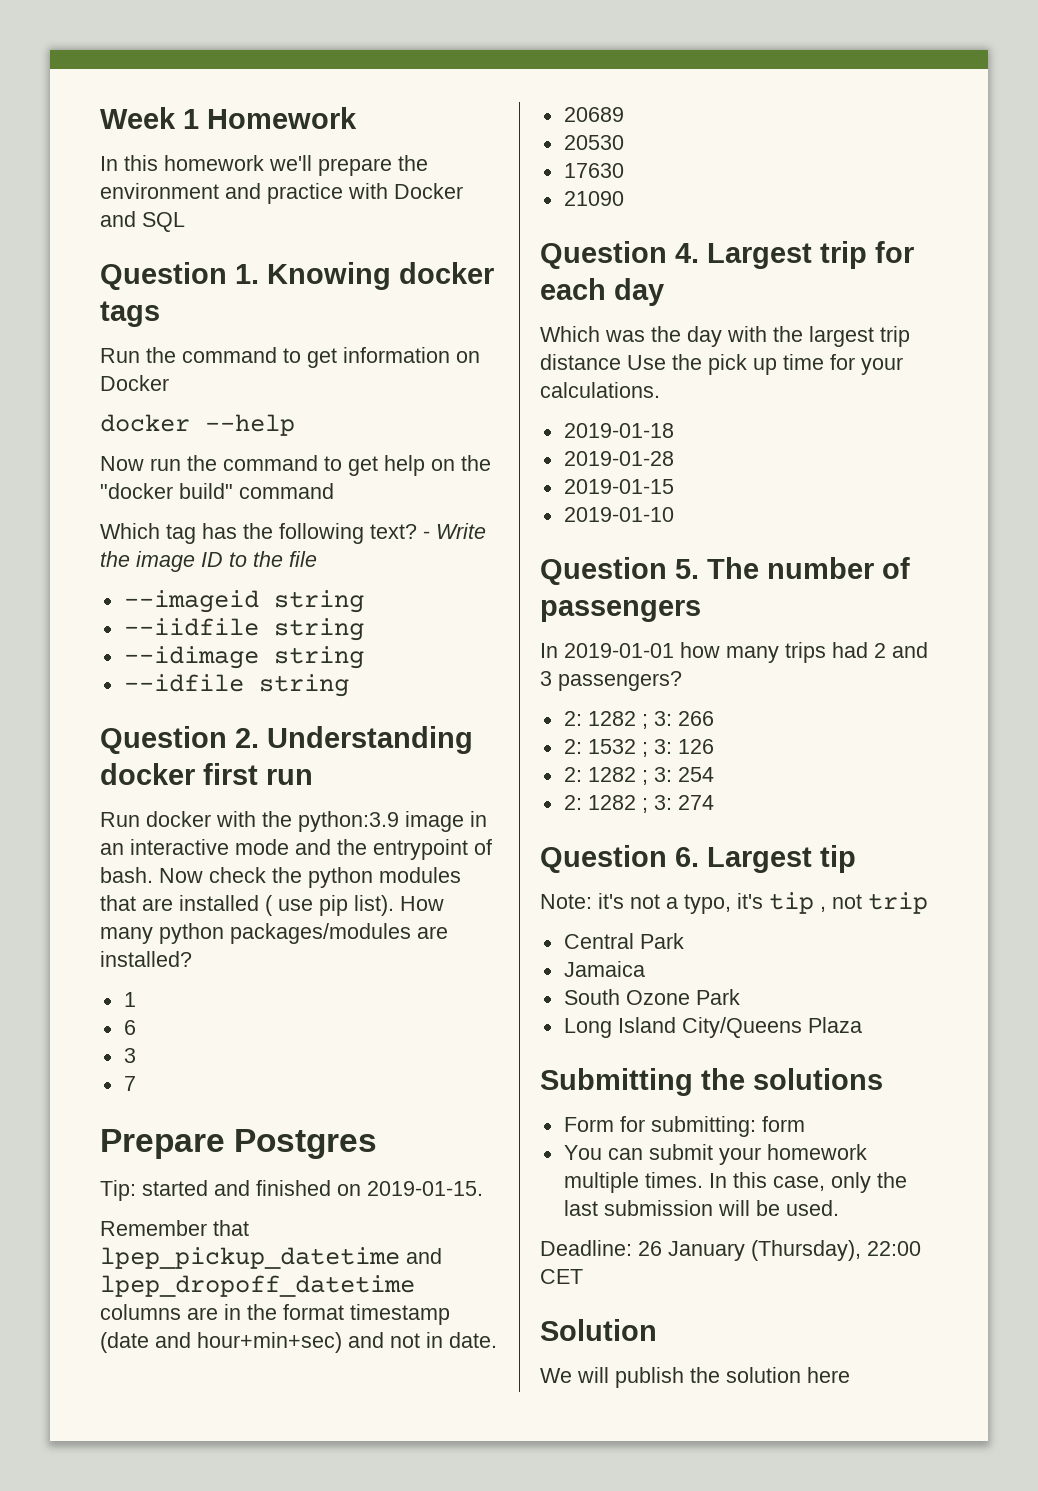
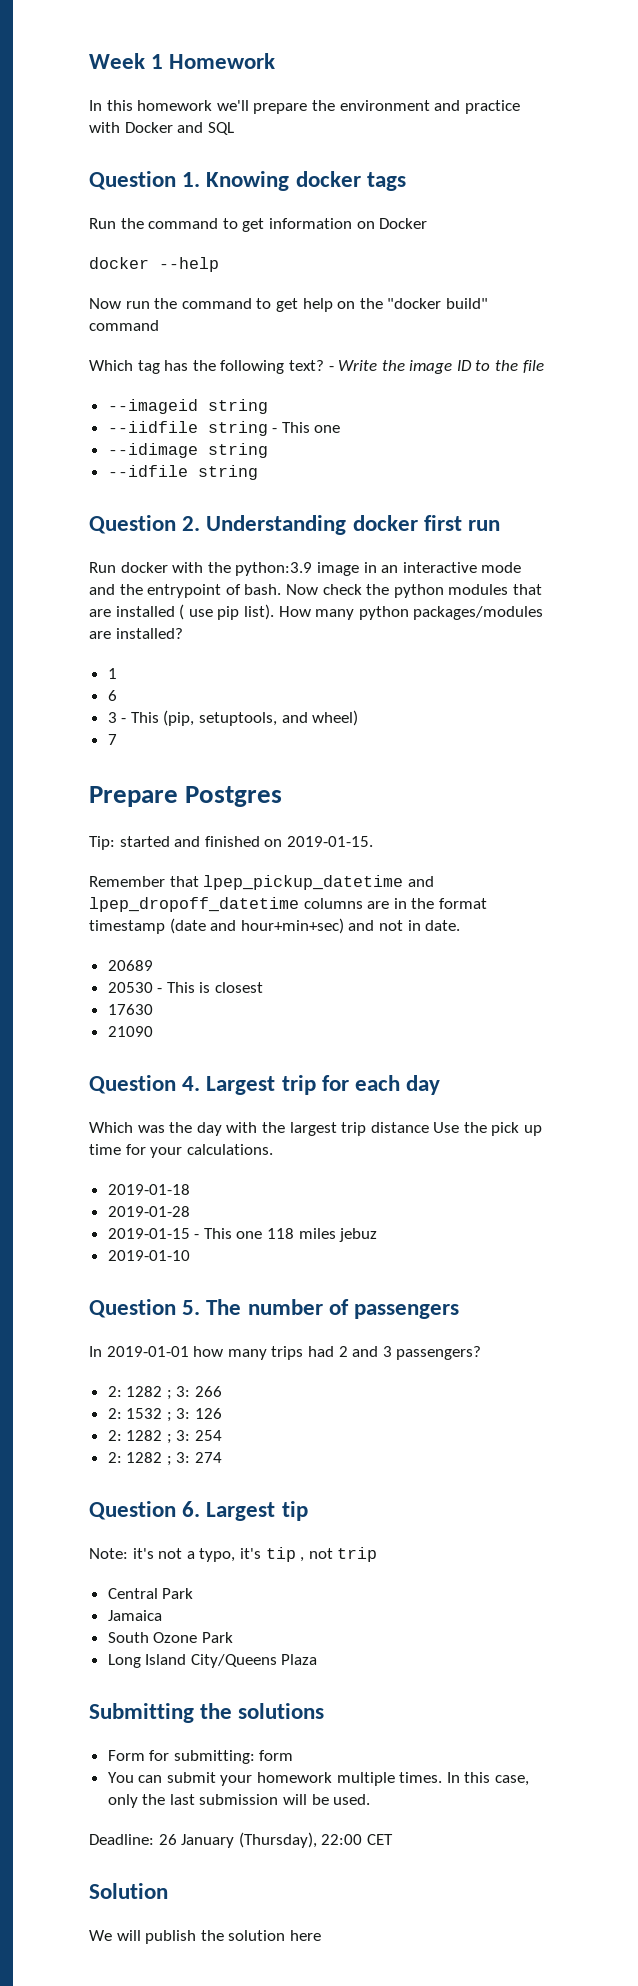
- --iidfile string
+ --iidfile string - This one
  6
- 3
+ 3 - This (pip, setuptools, and wheel)
- 20530
+ 20530 - This is closest
- 2019-01-15
+ 2019-01-15 - This one 118 miles jebuz

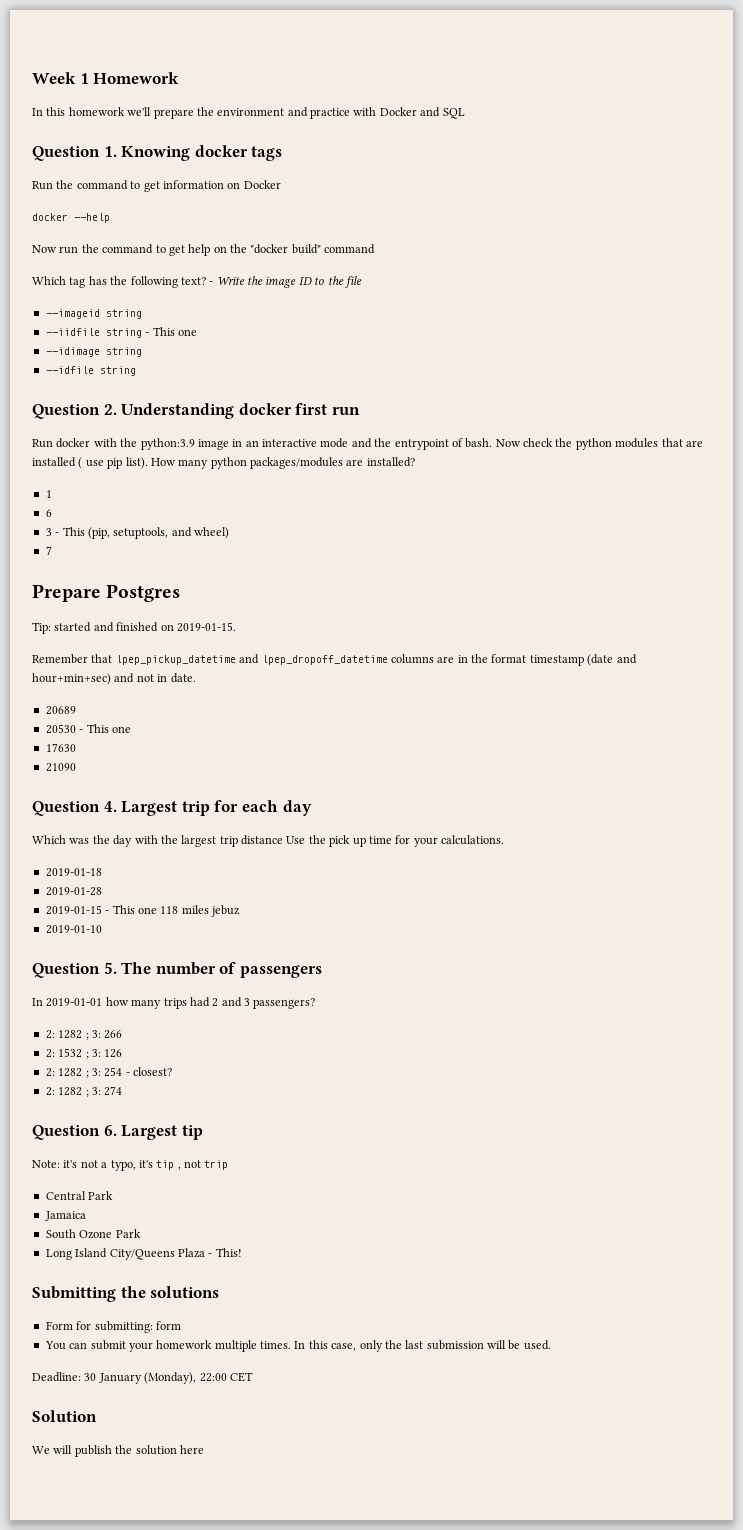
- 20530 - This is closest
+ 20530 - This one
- 2: 1282 ; 3: 254
+ 2: 1282 ; 3: 254 - closest?
- Long Island City/Queens Plaza
+ Long Island City/Queens Plaza - This!
- Deadline: 26 January (Thursday), 22:00 CET
+ Deadline: 30 January (Monday), 22:00 CET

